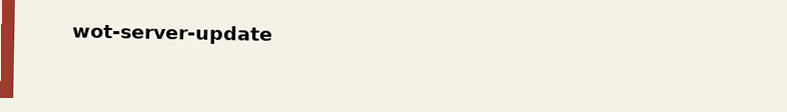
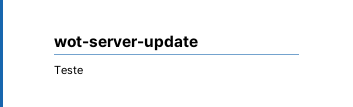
+ Teste

